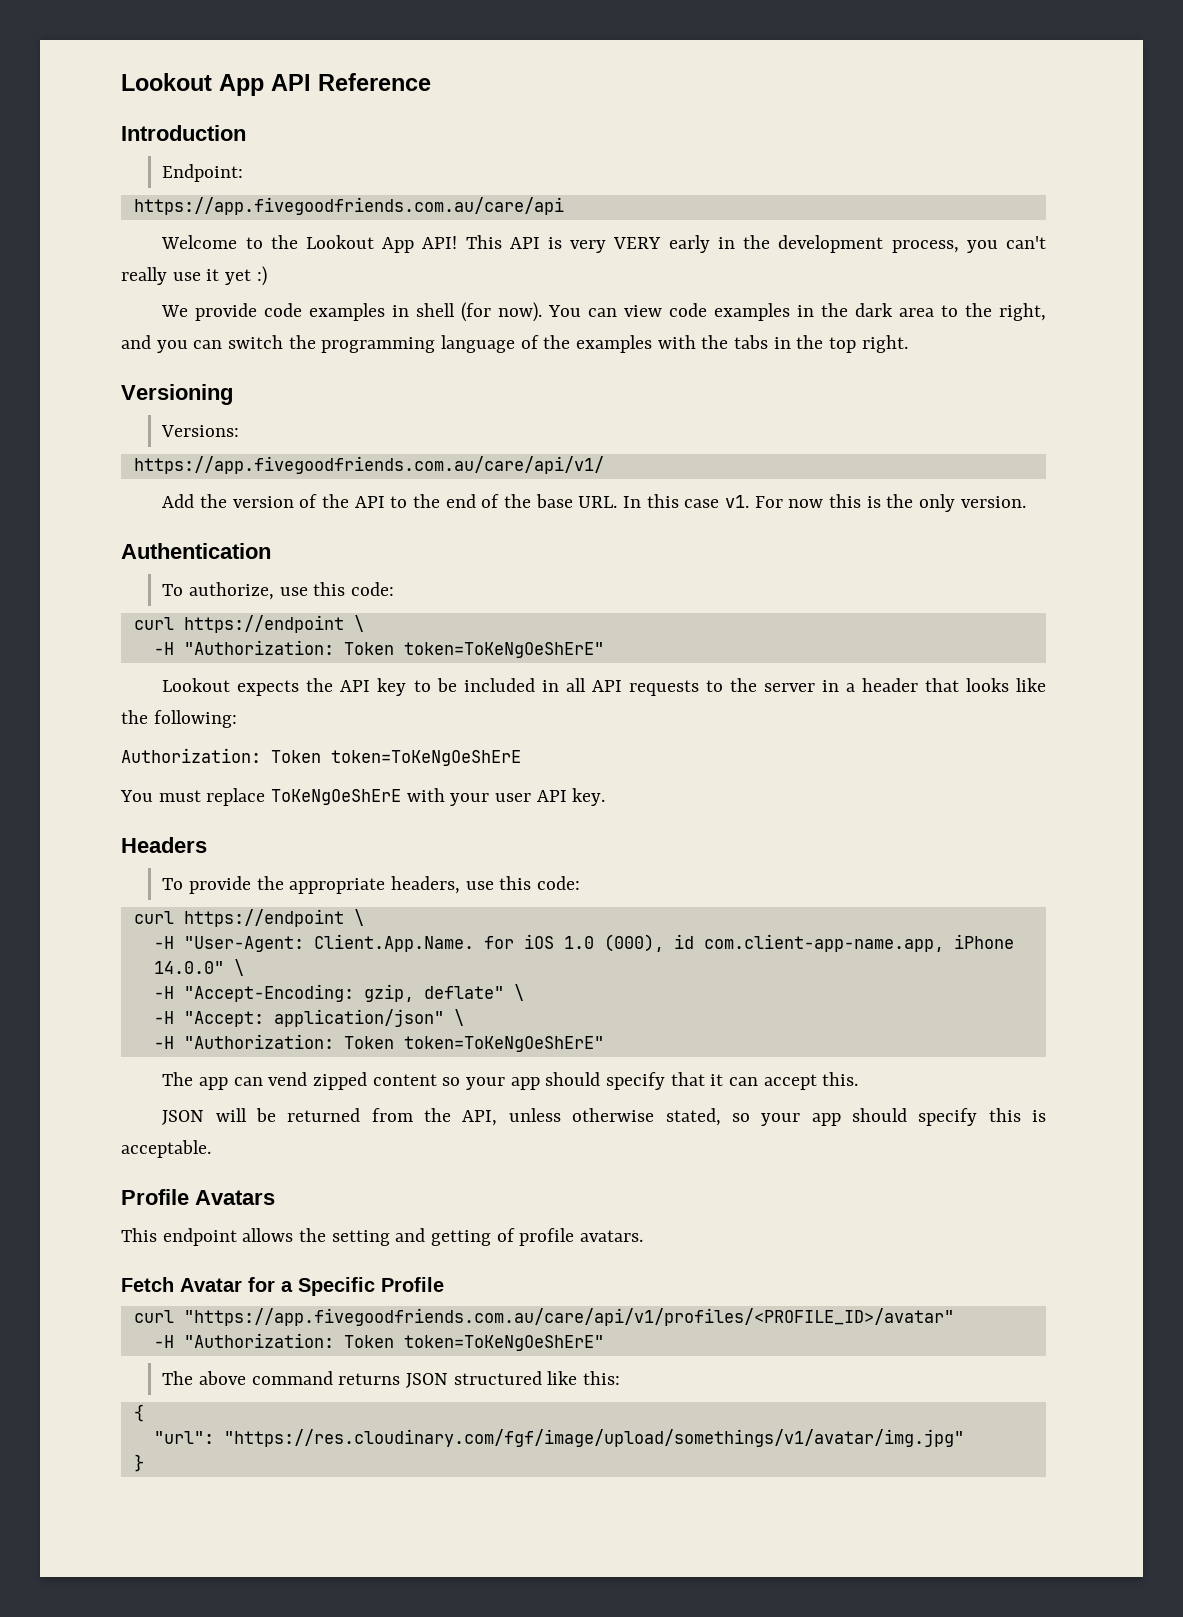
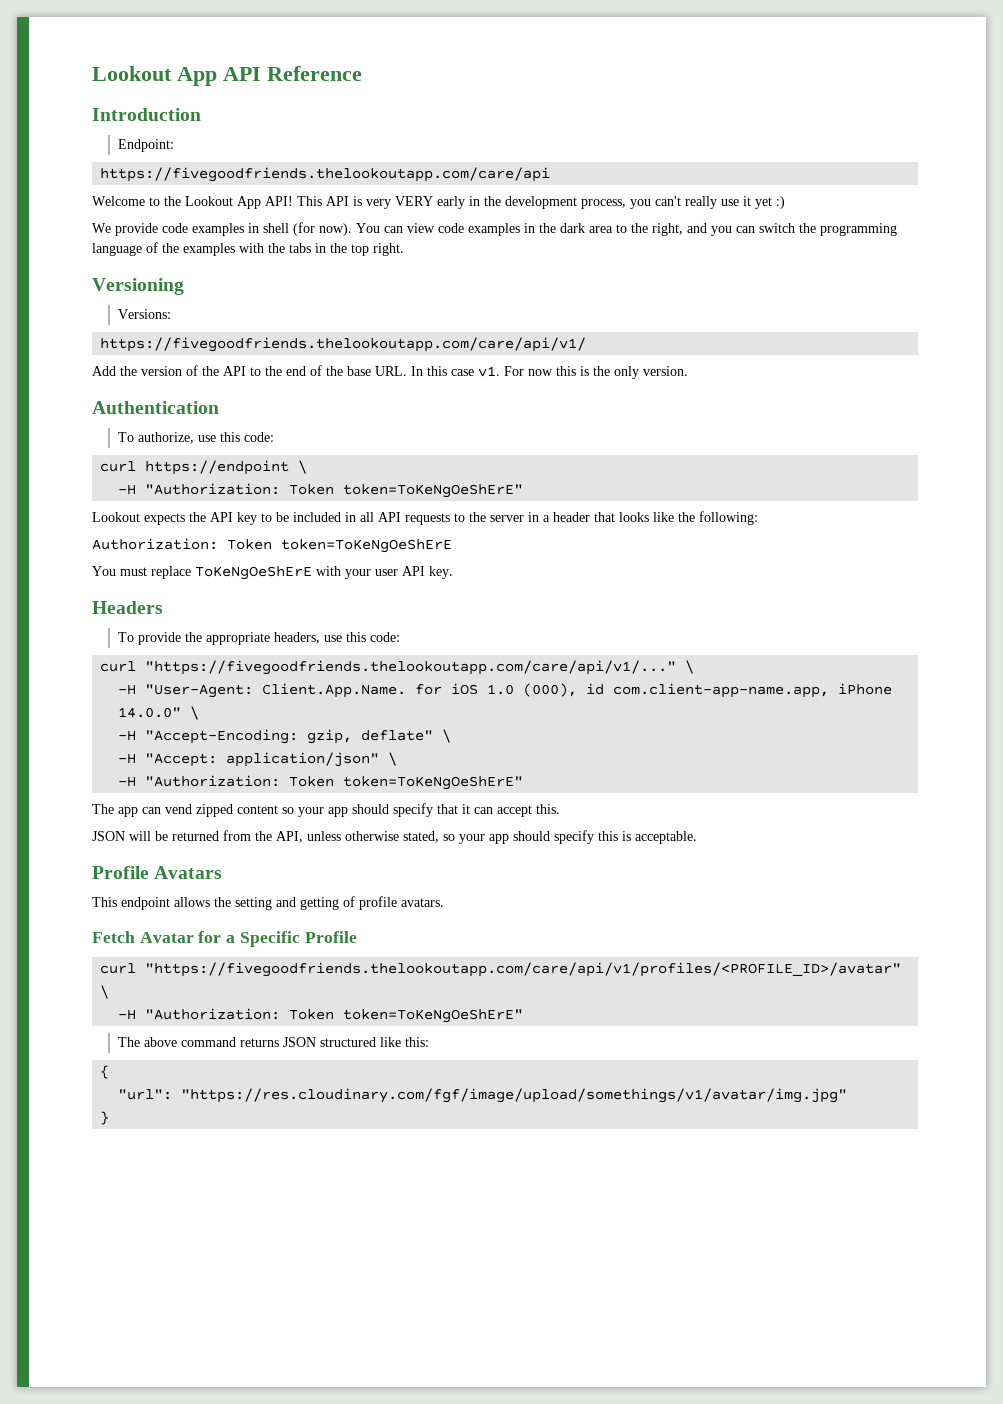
- https://app.fivegoodfriends.com.au/care/api
+ https://fivegoodfriends.thelookoutapp.com/care/api
- https://app.fivegoodfriends.com.au/care/api/v1/
+ https://fivegoodfriends.thelookoutapp.com/care/api/v1/
  To provide the appropriate headers, use this code:
- curl https://endpoint \
+ curl "https://fivegoodfriends.thelookoutapp.com/care/api/v1/..." \
- curl "https://app.fivegoodfriends.com.au/care/api/v1/profiles/<PROFILE_ID>/avatar"
+ curl "https://fivegoodfriends.thelookoutapp.com/care/api/v1/profiles/<PROFILE_ID>/avatar" \

